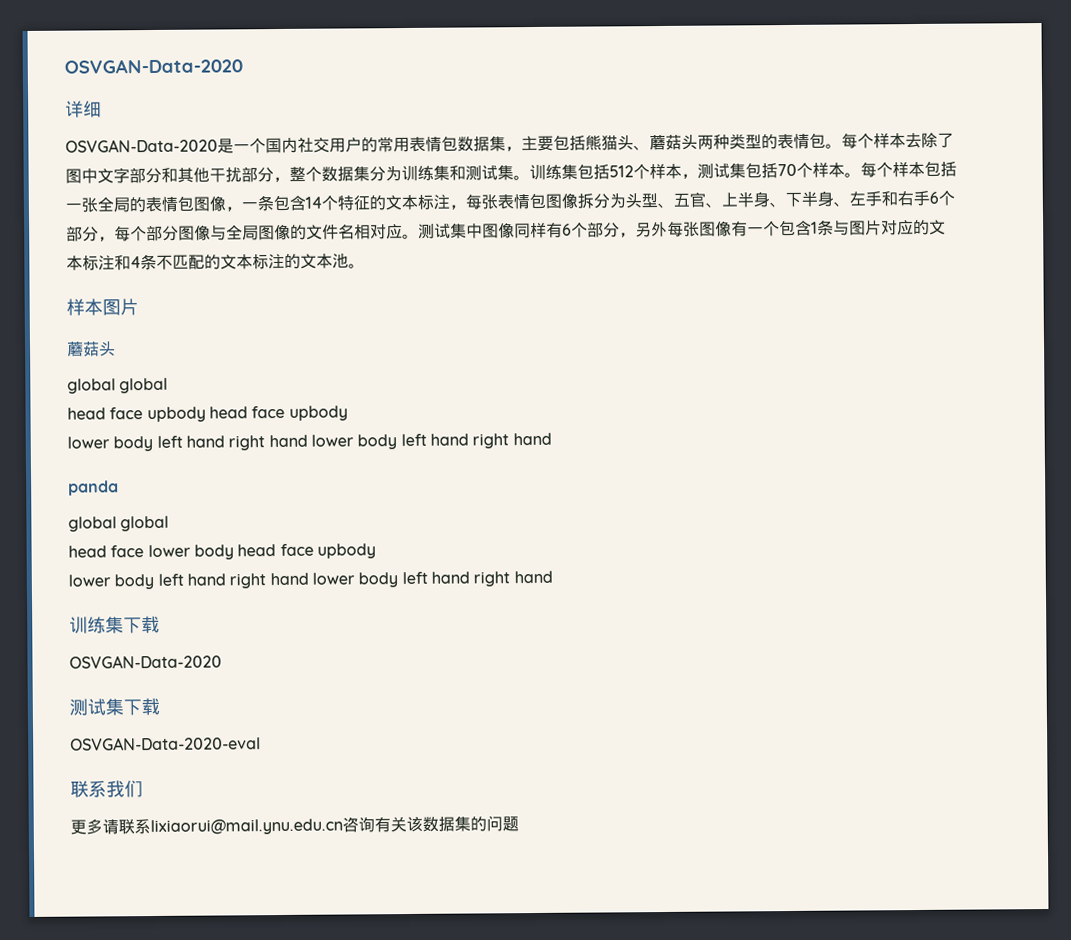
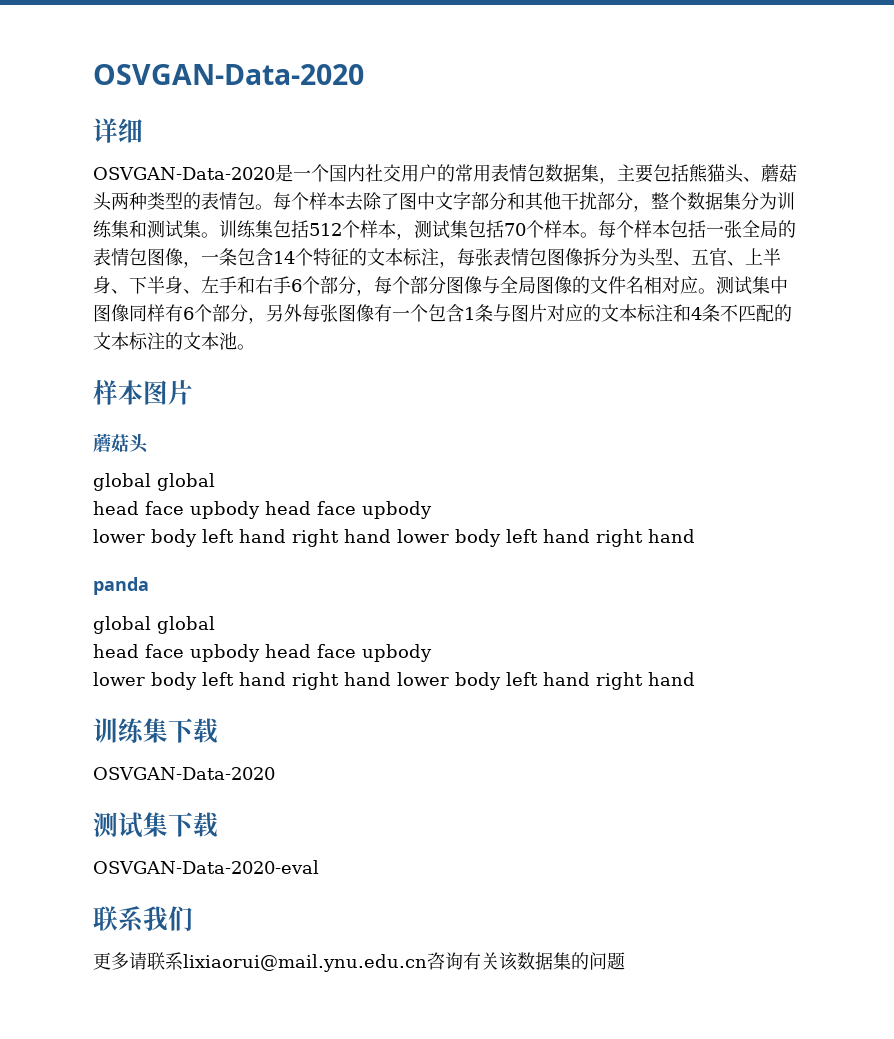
  panda
  global global
- head face lower body head face upbody
+ head face upbody head face upbody

